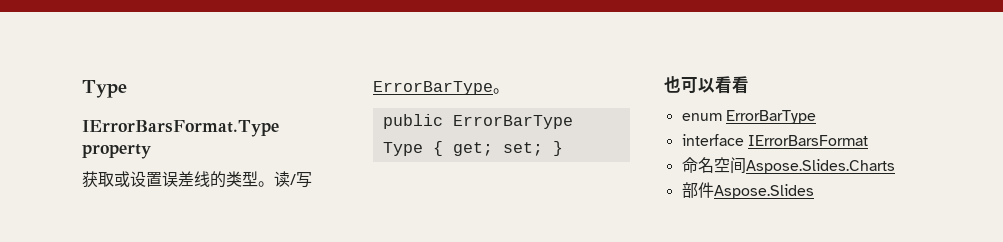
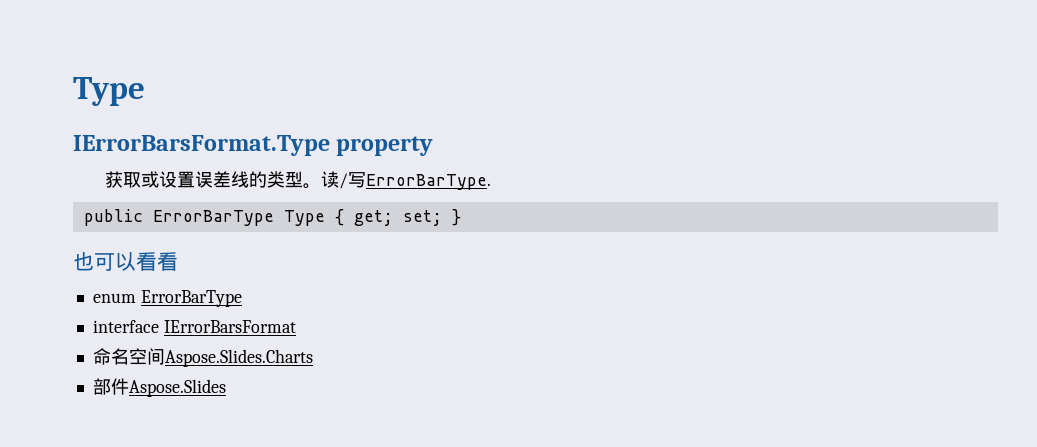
- 读/写ErrorBarType。
+ 读/写ErrorBarType.

